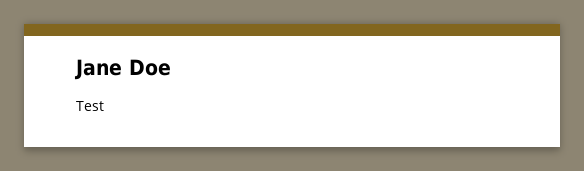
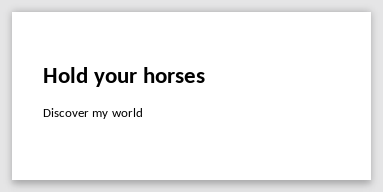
- Jane Doe
- Test
+ Hold your horses
+ Discover my world

